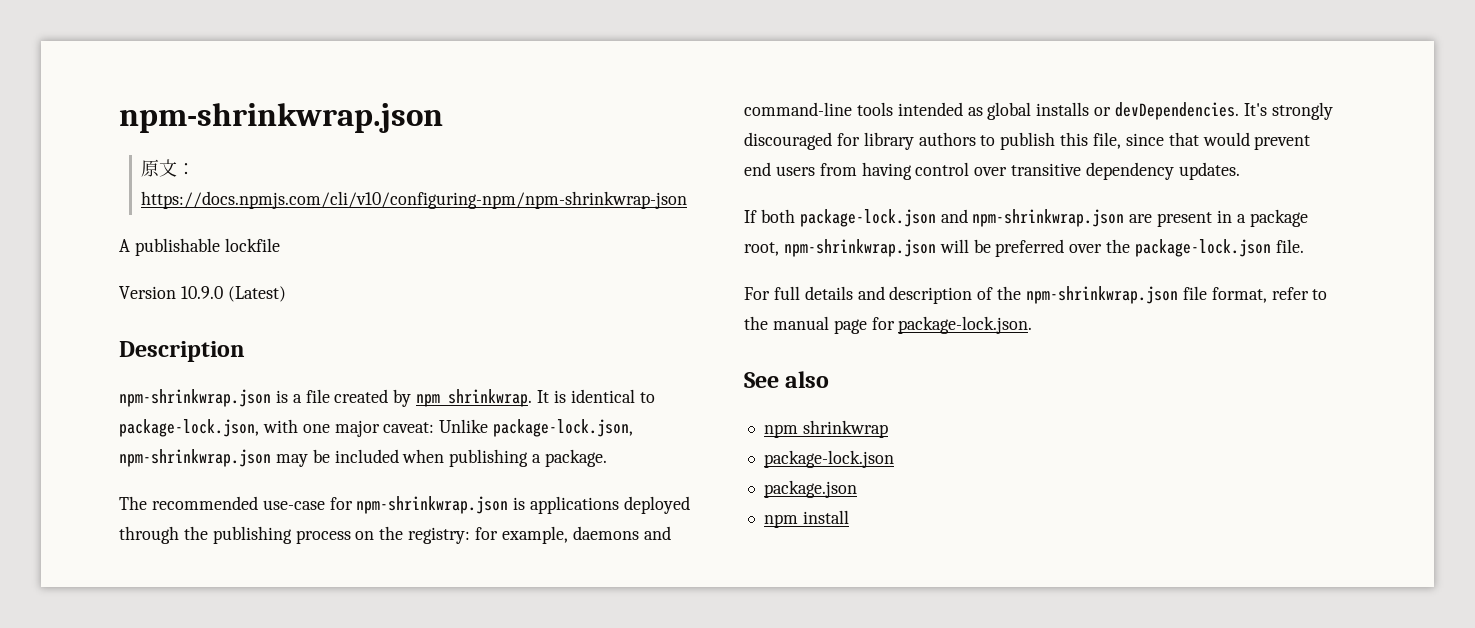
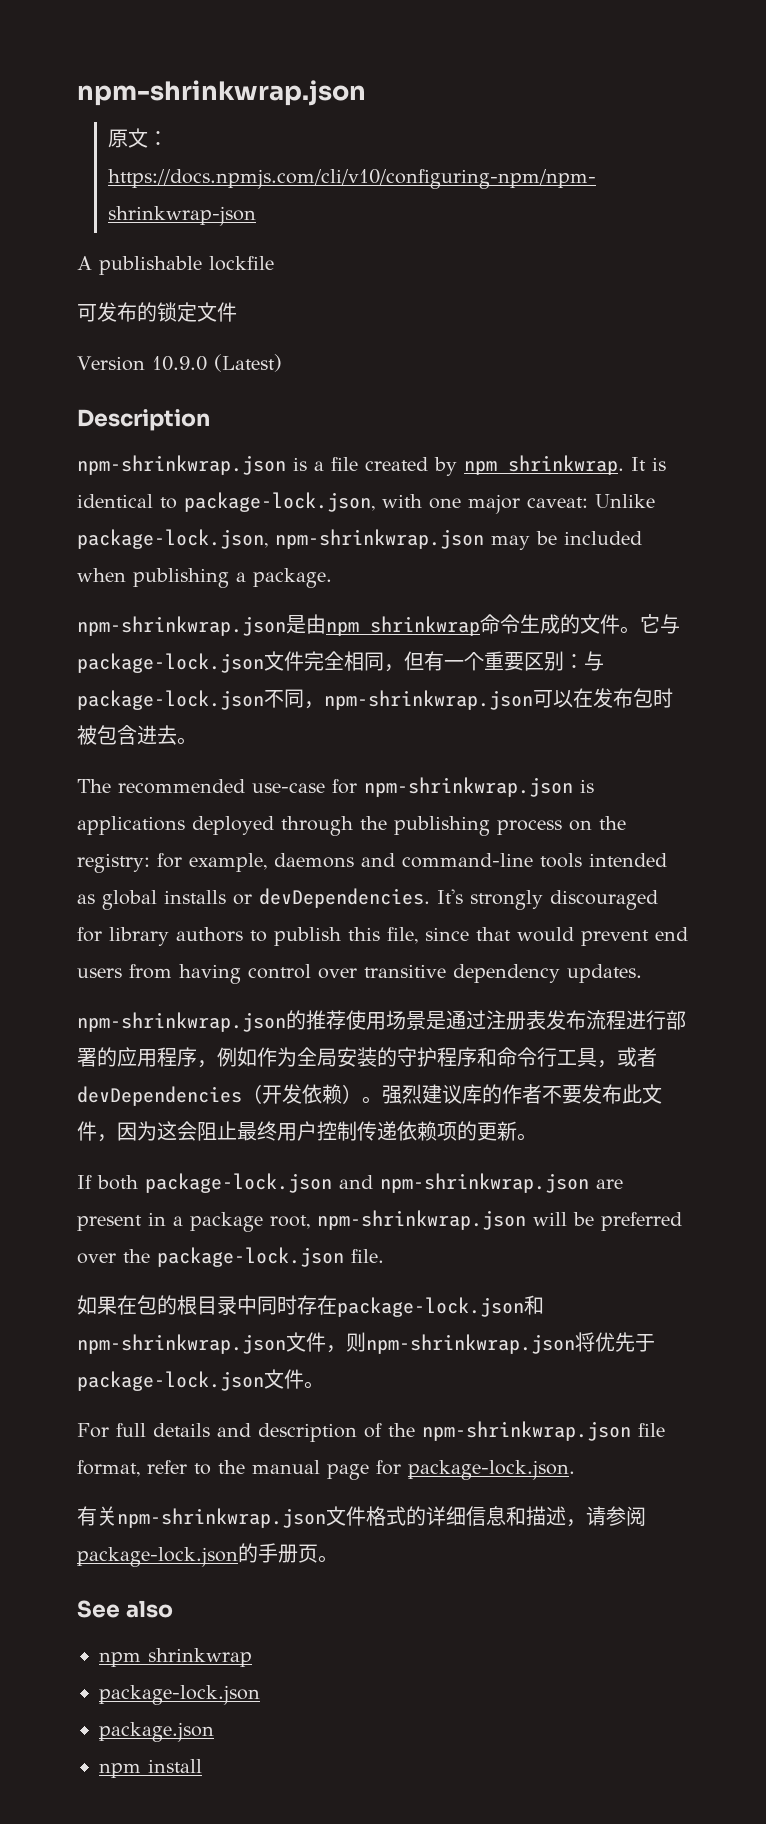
+ 可发布的锁定文件
+ npm-shrinkwrap.json是由npm shrinkwrap命令生成的文件。它与package-lock.json文件完全相同，但有一个重要区别：与package-lock.json不同，npm-shrinkwrap.json可以在发布包时被包含进去。
+ npm-shrinkwrap.json的推荐使用场景是通过注册表发布流程进行部署的应用程序，例如作为全局安装的守护程序和命令行工具，或者devDependencies（开发依赖）。强烈建议库的作者不要发布此文件，因为这会阻止最终用户控制传递依赖项的更新。
+ 如果在包的根目录中同时存在package-lock.json和npm-shrinkwrap.json文件，则npm-shrinkwrap.json将优先于package-lock.json文件。
+ 有关npm-shrinkwrap.json文件格式的详细信息和描述，请参阅package-lock.json的手册页。

